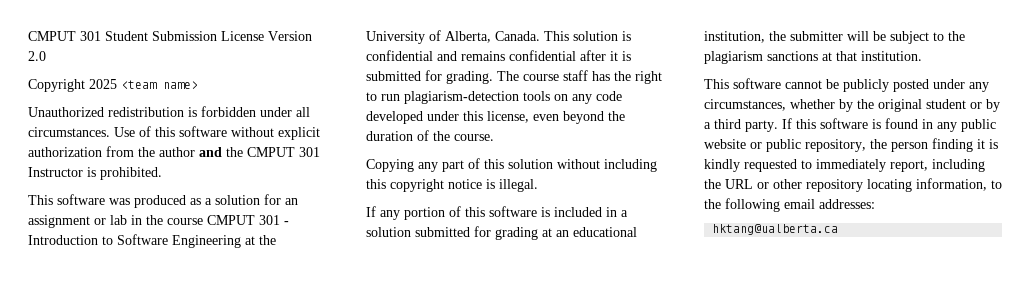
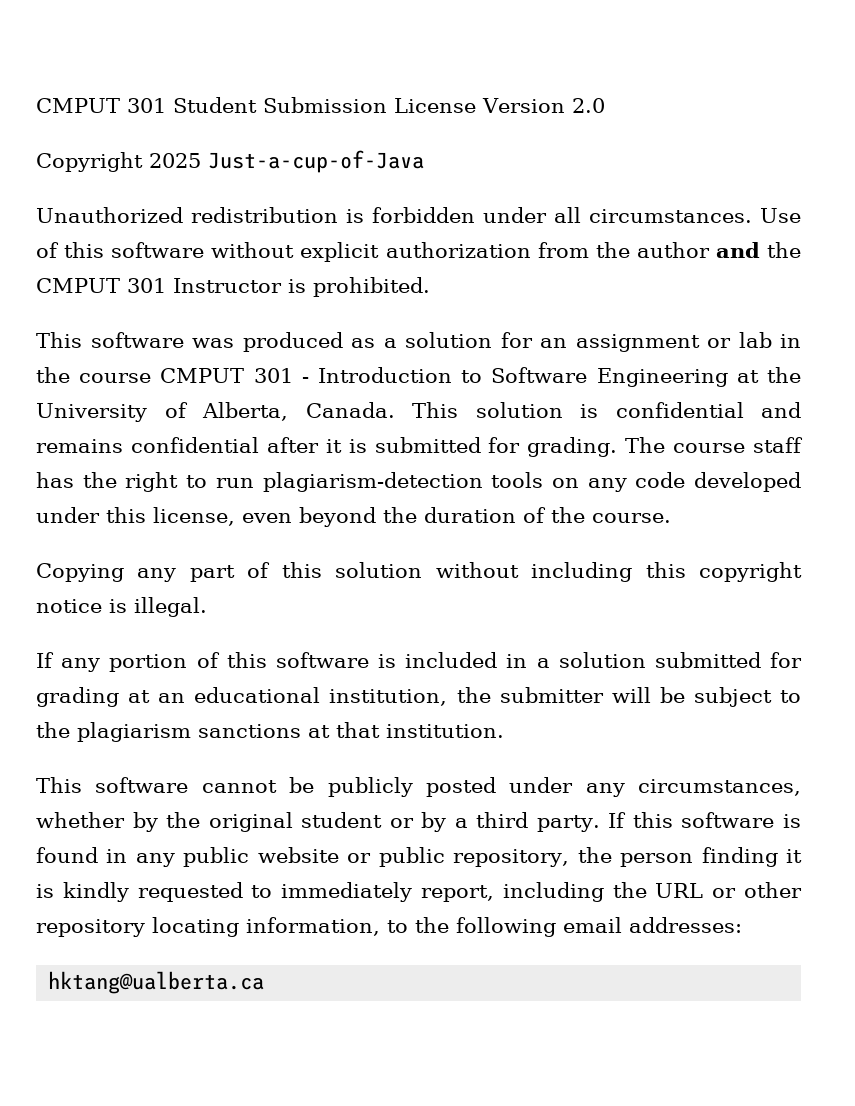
- Copyright 2025 <team name>
+ Copyright 2025 Just-a-cup-of-Java

